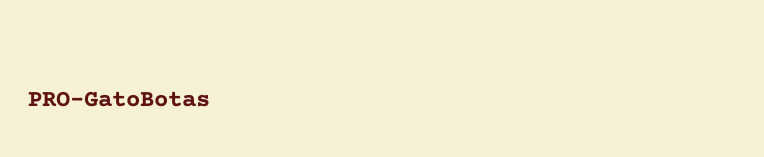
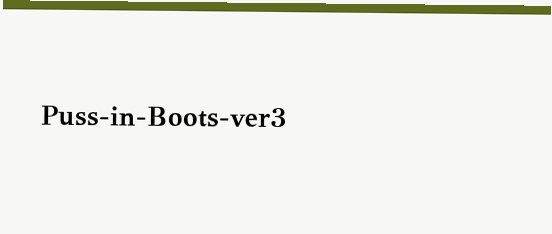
- PRO-GatoBotas
+ Puss-in-Boots-ver3

